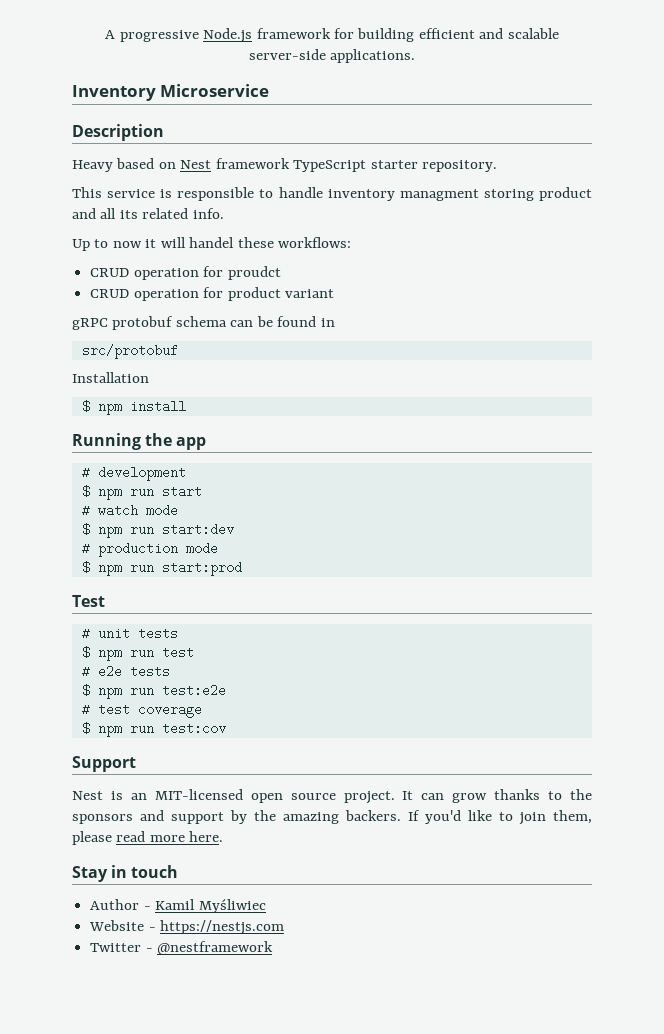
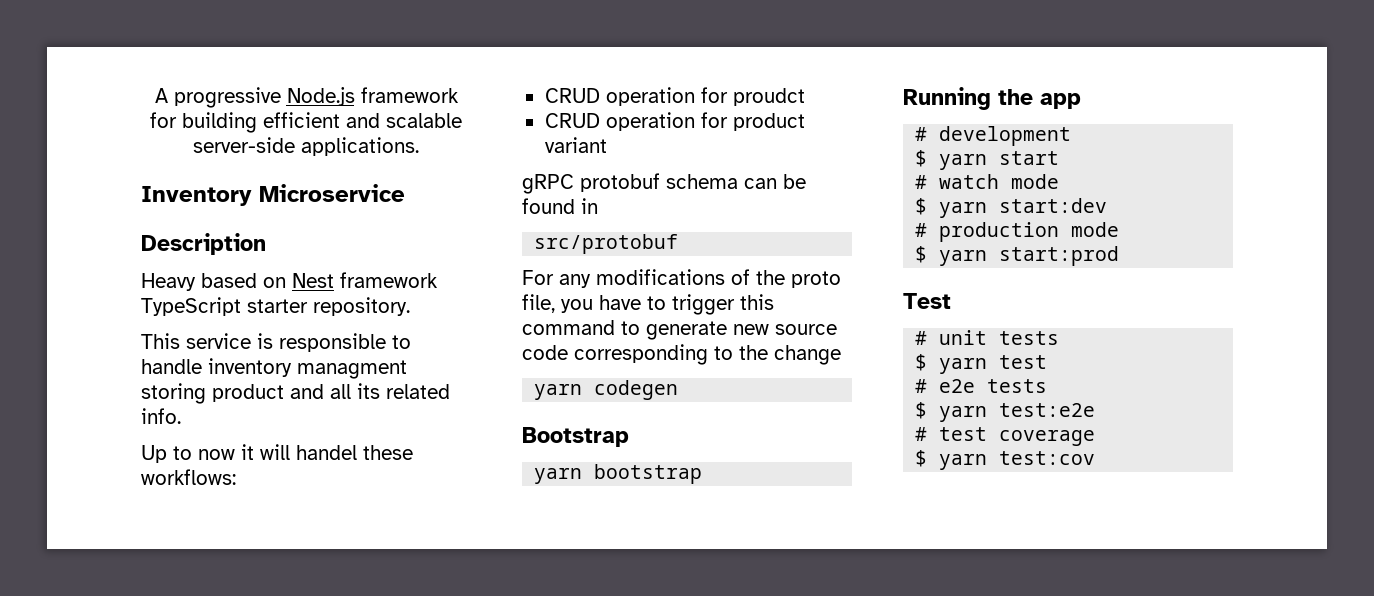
- Installation
- $ npm install
+ For any modifications of the proto file, you have to trigger this command to generate new source code corresponding to the change
+ yarn codegen
+ Bootstrap
+ yarn bootstrap
- $ npm run start
+ $ yarn start
- $ npm run start:dev
+ $ yarn start:dev
- $ npm run start:prod
+ $ yarn start:prod
- $ npm run test
+ $ yarn test
- $ npm run test:e2e
+ $ yarn test:e2e
- $ npm run test:cov
+ $ yarn test:cov
- Support
- Nest is an MIT-licensed open source project. It can grow thanks to the sponsors and support by the amazing backers. If you'd like to join them, please read more here.
- Stay in touch
- Author - Kamil Myśliwiec
- Website - https://nestjs.com
- Twitter - @nestframework

